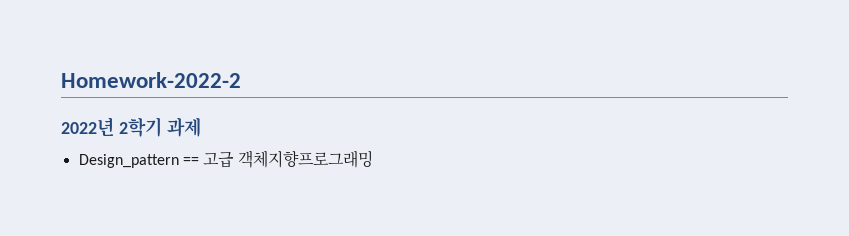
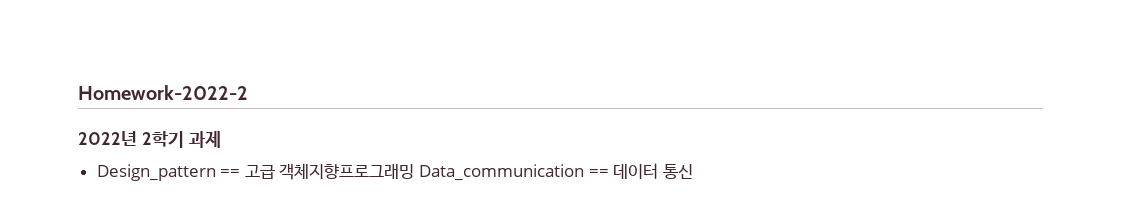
- Design_pattern == 고급 객체지향프로그래밍
+ Design_pattern == 고급 객체지향프로그래밍 Data_communication == 데이터 통신

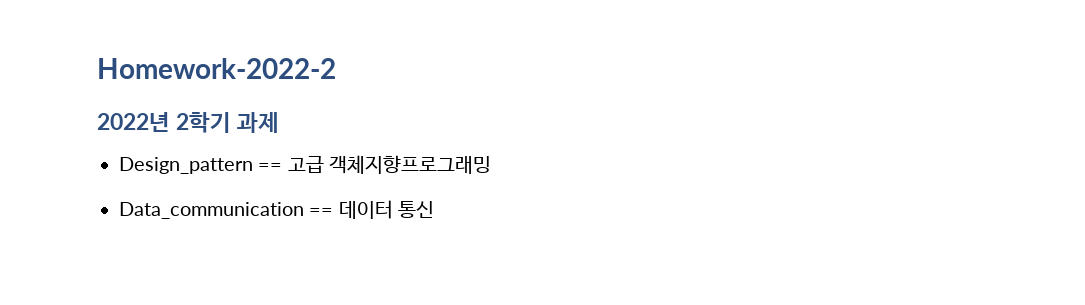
- Design_pattern == 고급 객체지향프로그래밍 Data_communication == 데이터 통신
+ Design_pattern == 고급 객체지향프로그래밍
+ Data_communication == 데이터 통신

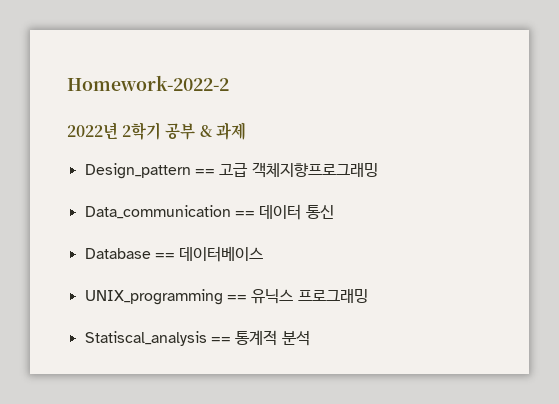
- 2022년 2학기 과제
+ 2022년 2학기 공부 & 과제
+ Database == 데이터베이스
+ UNIX_programming == 유닉스 프로그래밍
+ Statiscal_analysis == 통계적 분석

